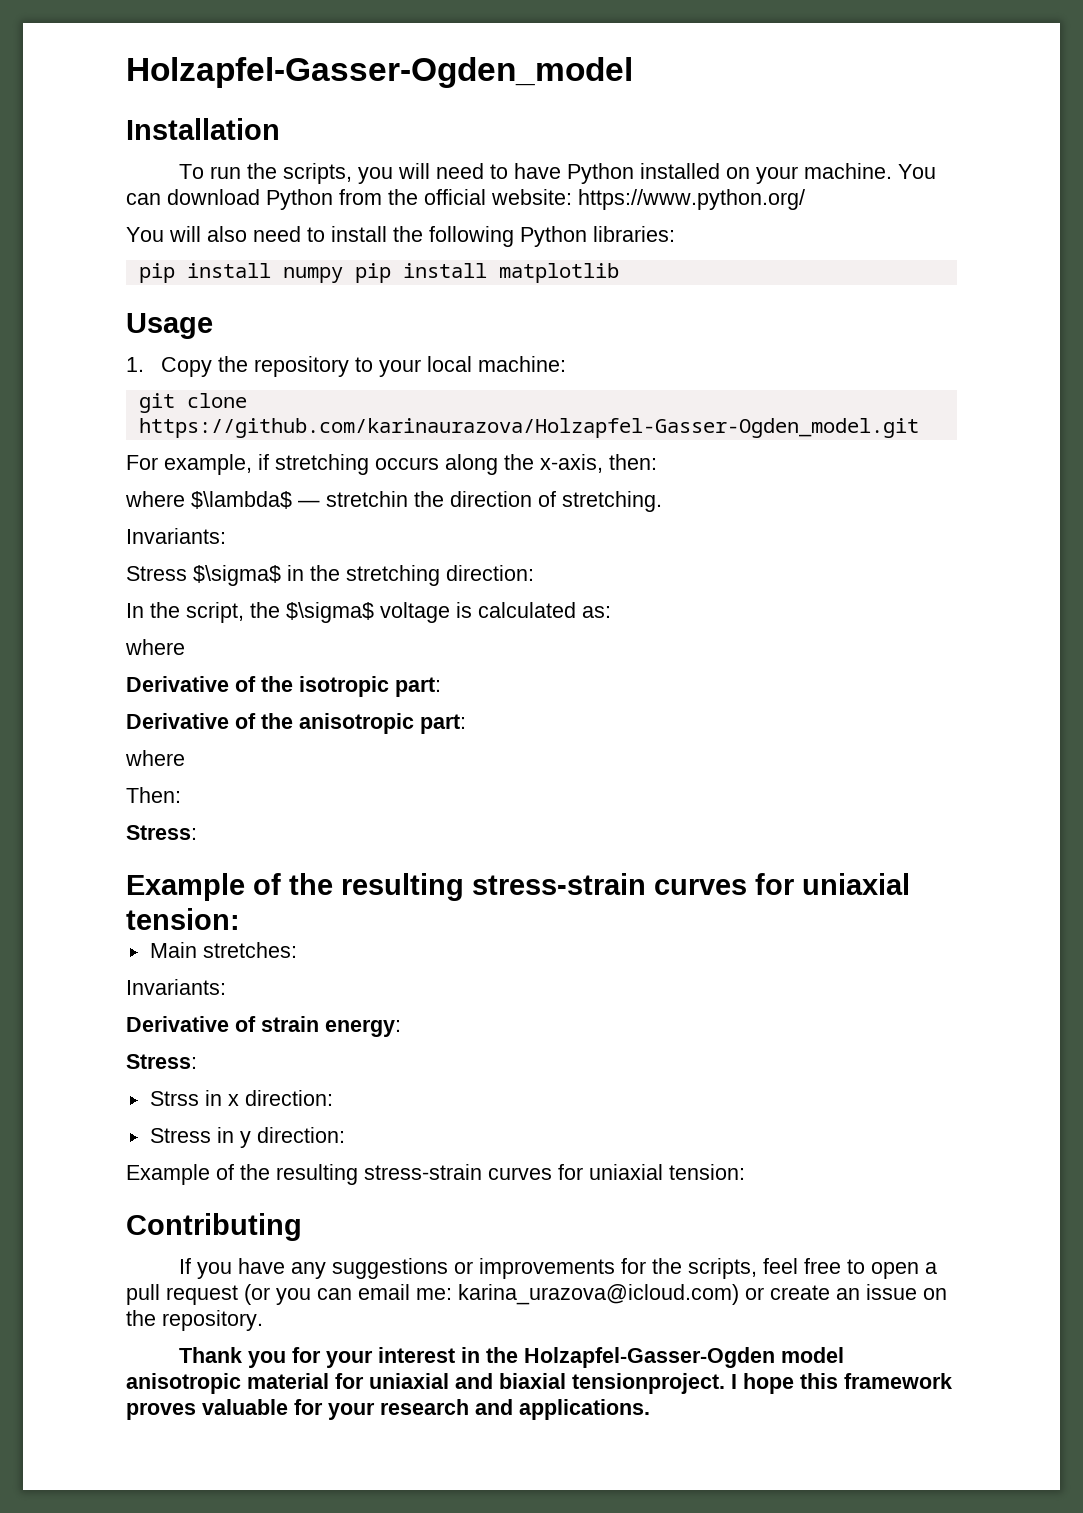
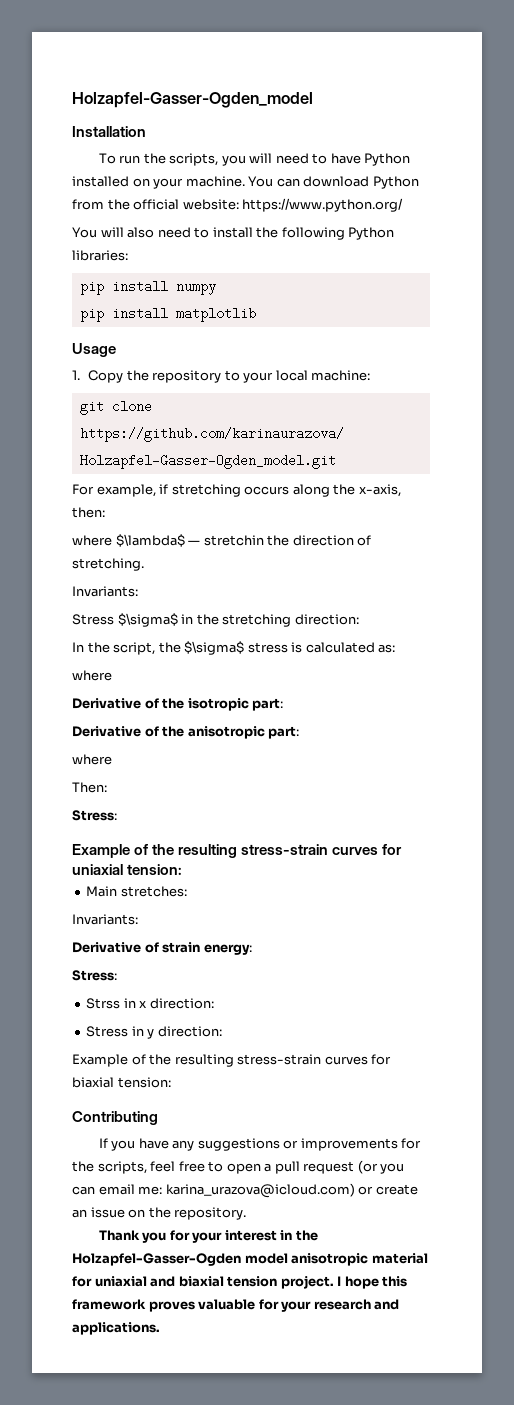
- pip install numpy pip install matplotlib
+ pip install numpy
+ pip install matplotlib
- In the script, the $\sigma$ voltage is calculated as:
+ In the script, the $\sigma$ stress is calculated as:
  Stress in y direction:
- Example of the resulting stress-strain curves for uniaxial tension:
+ Example of the resulting stress-strain curves for biaxial tension:
- Thank you for your interest in the Holzapfel-Gasser-Ogden model anisotropic material for uniaxial and biaxial tensionproject.
+ Thank you for your interest in the Holzapfel-Gasser-Ogden model anisotropic material for uniaxial and biaxial tension project.

